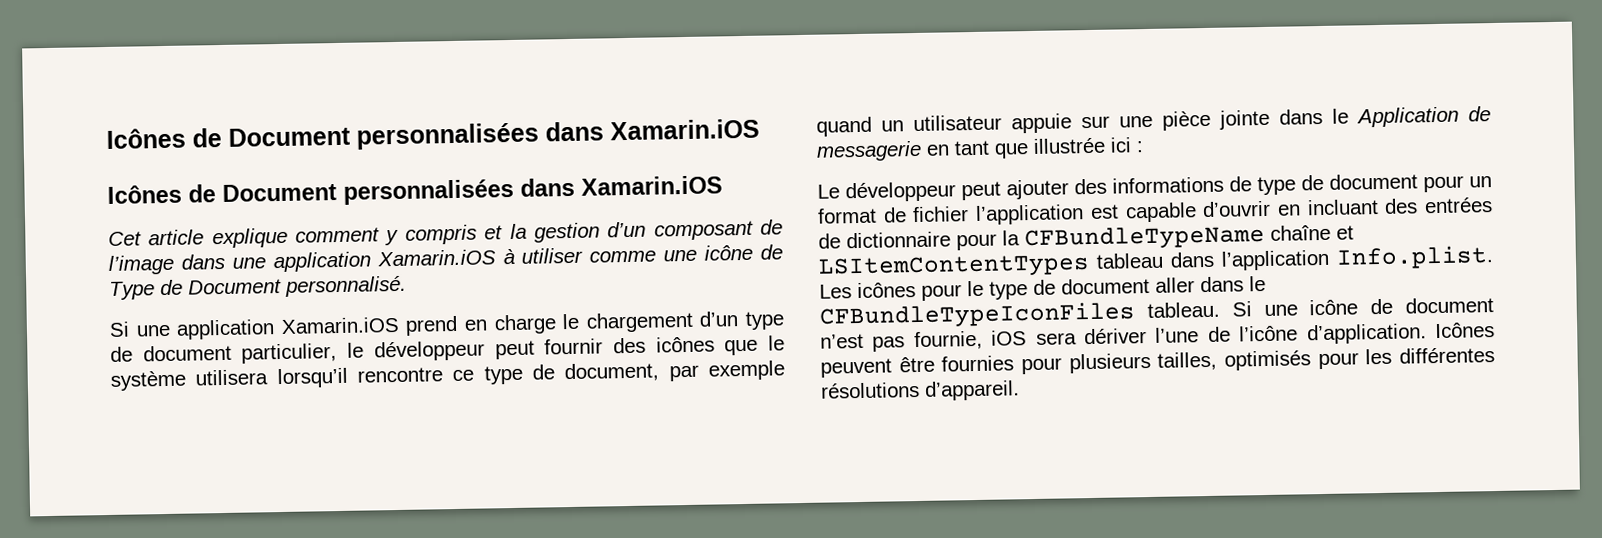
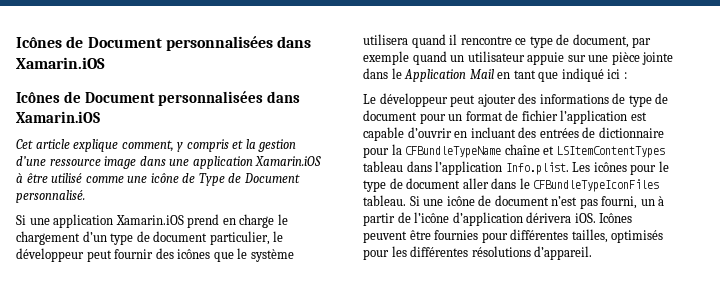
- Cet article explique comment y compris et la gestion d’un composant de l’image dans une application Xamarin.iOS à utiliser comme une icône de Type de Document personnalisé.
+ Cet article explique comment, y compris et la gestion d’une ressource image dans une application Xamarin.iOS à être utilisé comme une icône de Type de Document personnalisé.
- Si une application Xamarin.iOS prend en charge le chargement d’un type de document particulier, le développeur peut fournir des icônes que le système utilisera lorsqu’il rencontre ce type de document, par exemple quand un utilisateur appuie sur une pièce jointe dans le Application de messagerie en tant que illustrée ici :
+ Si une application Xamarin.iOS prend en charge le chargement d’un type de document particulier, le développeur peut fournir des icônes que le système utilisera quand il rencontre ce type de document, par exemple quand un utilisateur appuie sur une pièce jointe dans le Application Mail en tant que indiqué ici :
- Si une icône de document n’est pas fournie, iOS sera dériver l’une de l’icône d’application.
+ Si une icône de document n’est pas fourni, un à partir de l’icône d’application dérivera iOS.
- Icônes peuvent être fournies pour plusieurs tailles, optimisés pour les différentes résolutions d’appareil.
+ Icônes peuvent être fournies pour différentes tailles, optimisés pour les différentes résolutions d’appareil.

